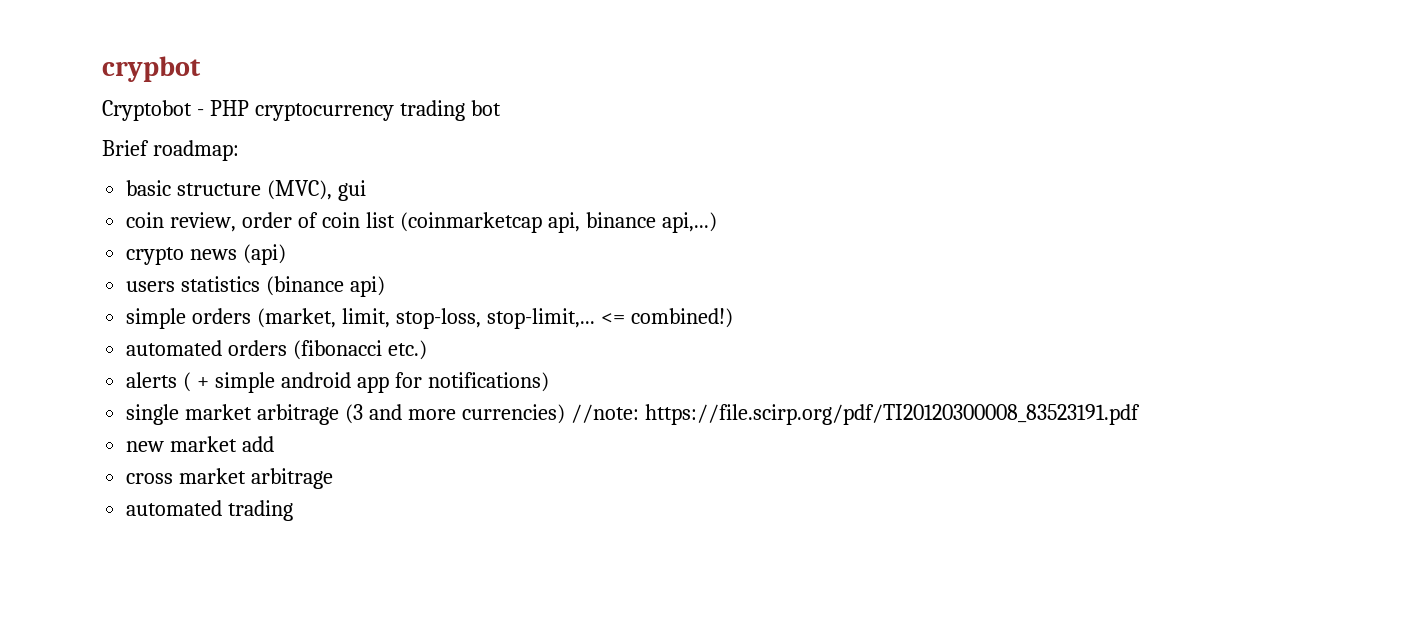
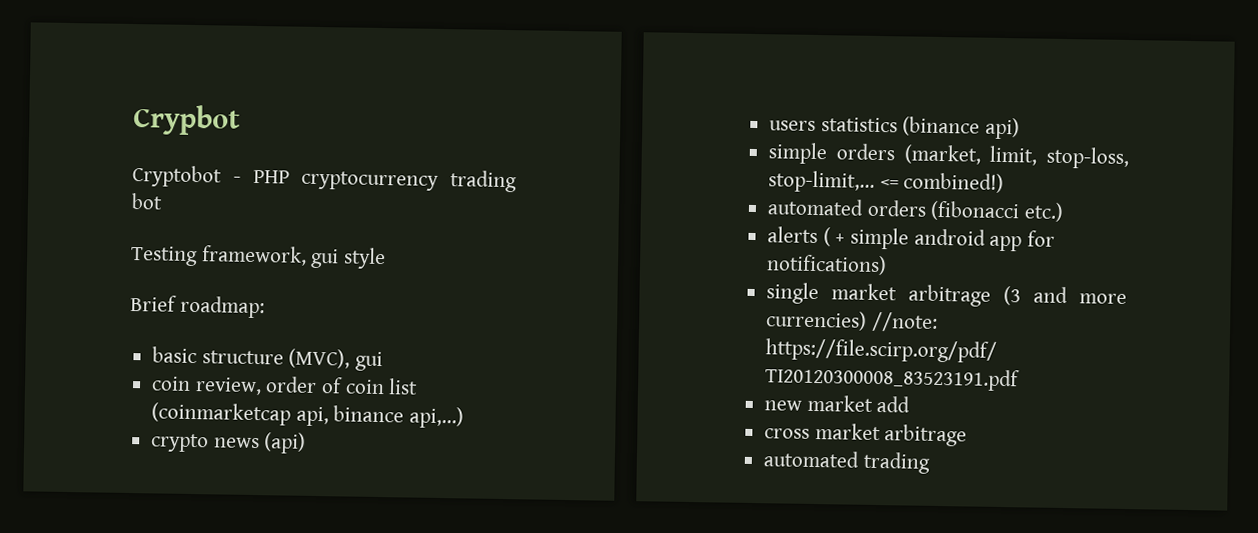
- crypbot
+ Crypbot
+ Testing framework, gui style

